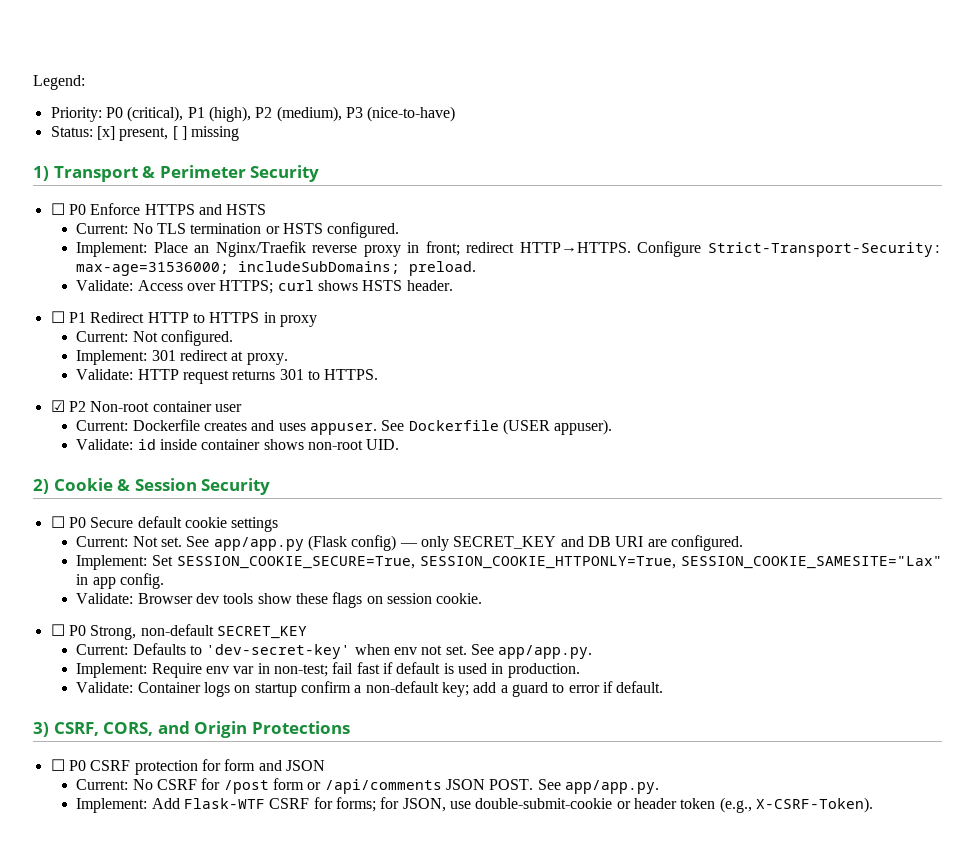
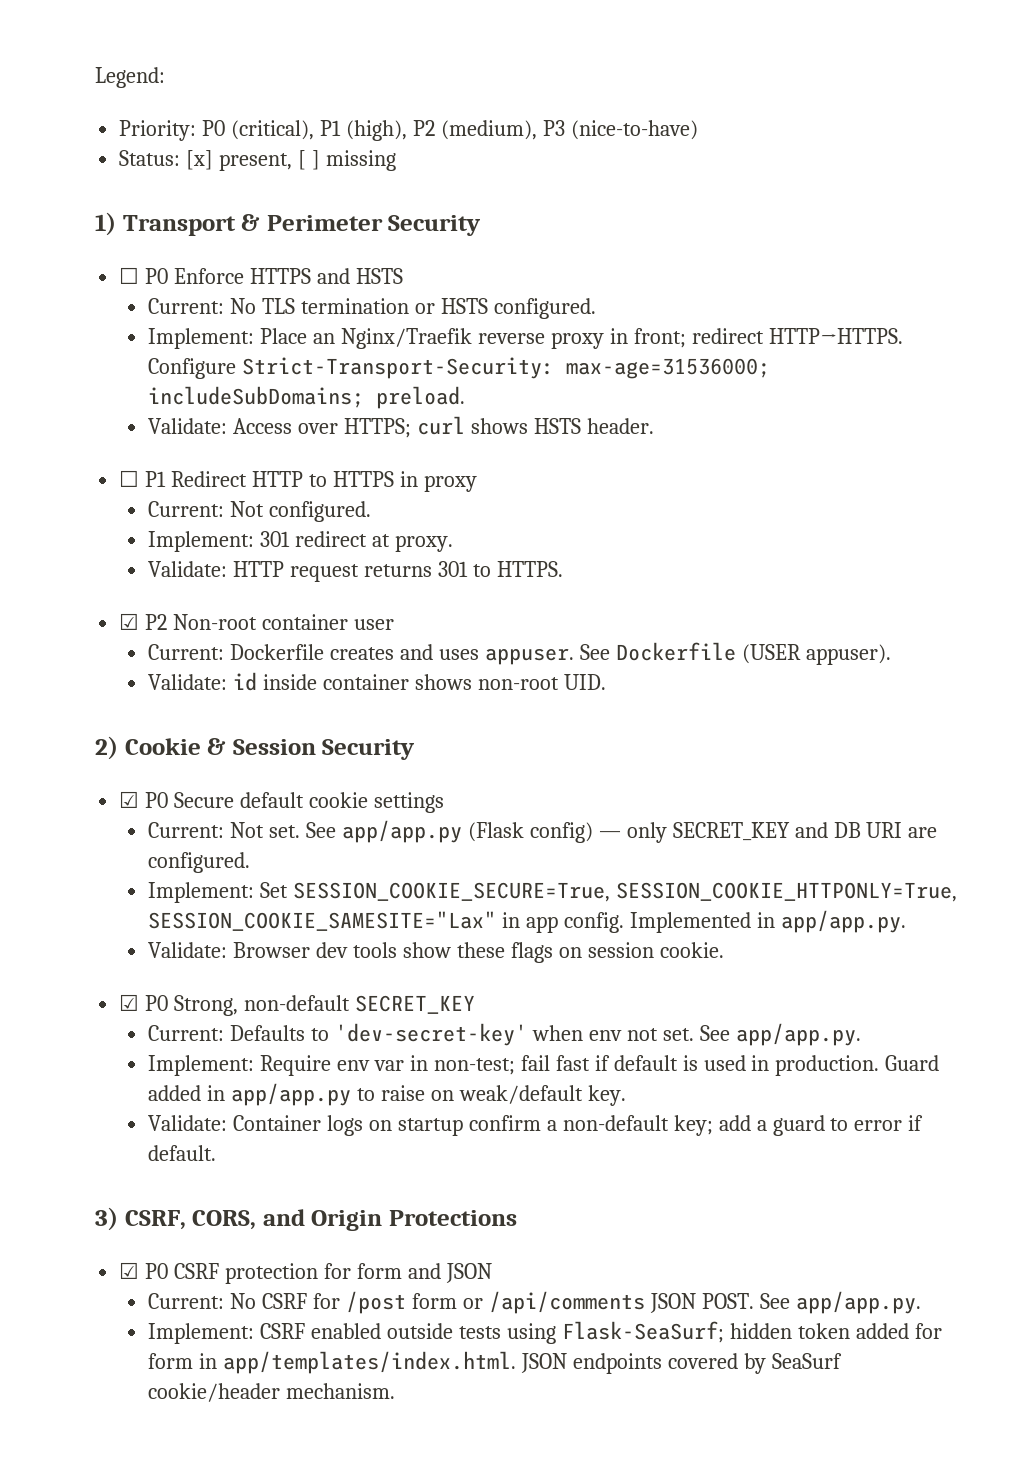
- ☐ P0 Secure default cookie settings
+ ☑ P0 Secure default cookie settings
+ Implemented in app/app.py.
- ☐ P0 Strong, non-default SECRET_KEY
+ ☑ P0 Strong, non-default SECRET_KEY
+ Guard added in app/app.py to raise on weak/default key.
- ☐ P0 CSRF protection for form and JSON
+ ☑ P0 CSRF protection for form and JSON
- Implement: Add Flask-WTF CSRF for forms; for JSON, use double-submit-cookie or header token (e.g., X-CSRF-Token).
+ Implement: CSRF enabled outside tests using Flask-SeaSurf; hidden token added for form in app/templates/index.html. JSON endpoints covered by SeaSurf cookie/header mechanism.

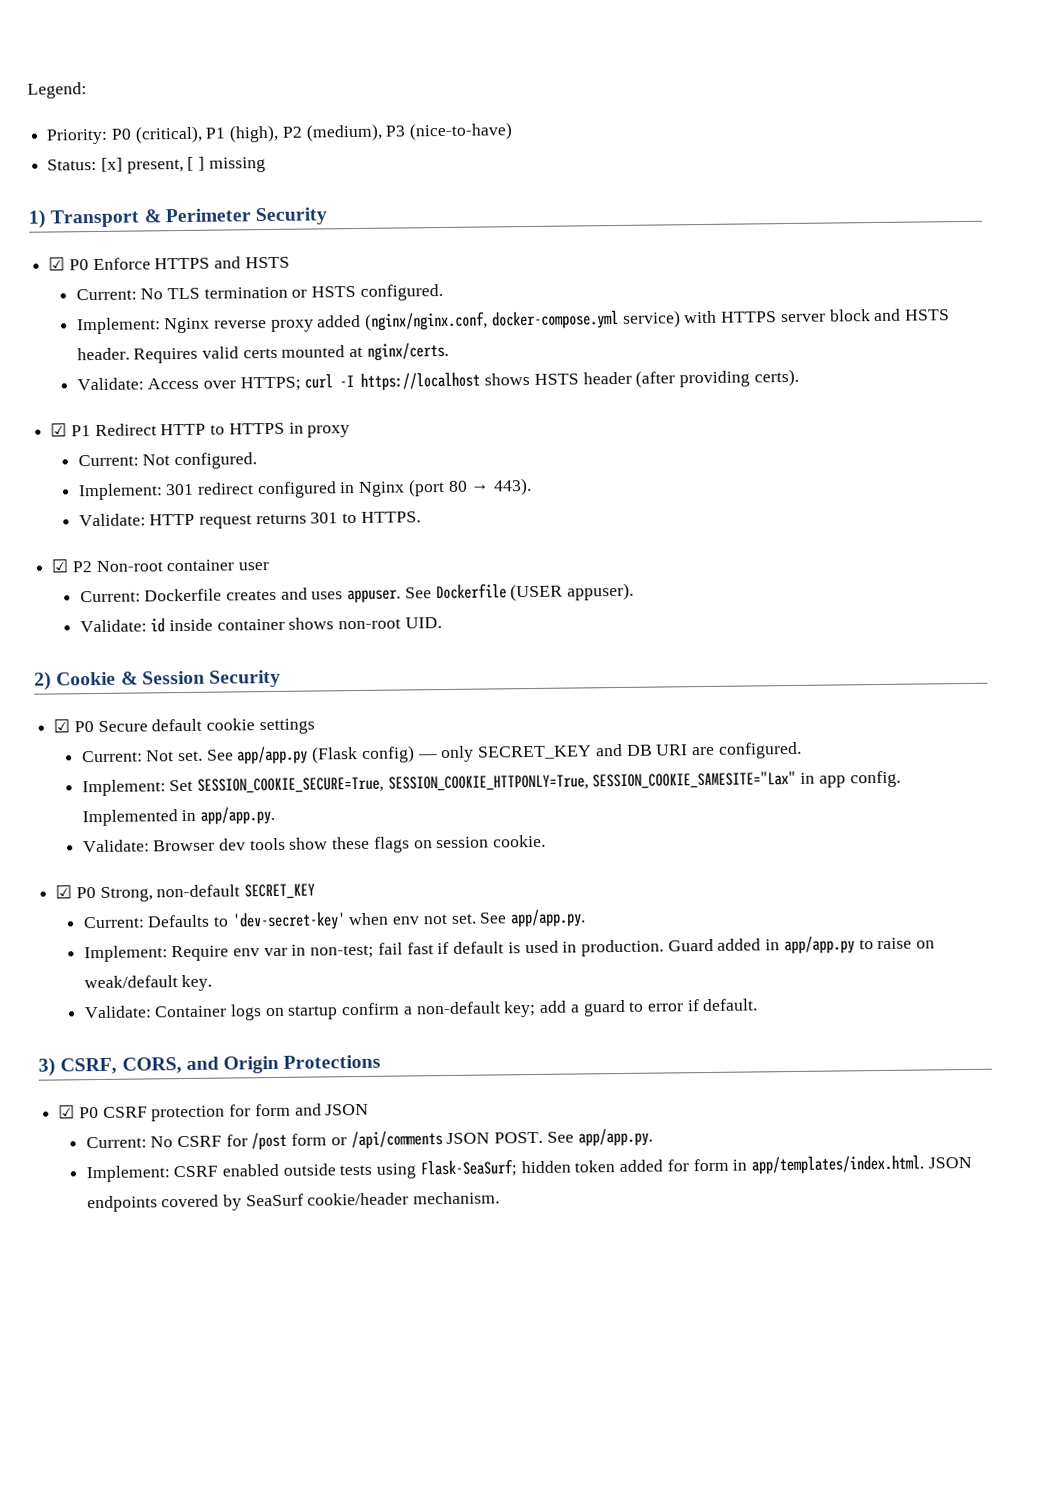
- ☐ P0 Enforce HTTPS and HSTS
+ ☑ P0 Enforce HTTPS and HSTS
- Implement: Place an Nginx/Traefik reverse proxy in front; redirect HTTP→HTTPS. Configure Strict-Transport-Security: max-age=31536000; includeSubDomains; preload.
+ Implement: Nginx reverse proxy added (nginx/nginx.conf, docker-compose.yml service) with HTTPS server block and HSTS header. Requires valid certs mounted at nginx/certs.
- Validate: Access over HTTPS; curl shows HSTS header.
- ☐ P1 Redirect HTTP to HTTPS in proxy
+ Validate: Access over HTTPS; curl -I https://localhost shows HSTS header (after providing certs).
+ ☑ P1 Redirect HTTP to HTTPS in proxy
- Implement: 301 redirect at proxy.
+ Implement: 301 redirect configured in Nginx (port 80 → 443).

